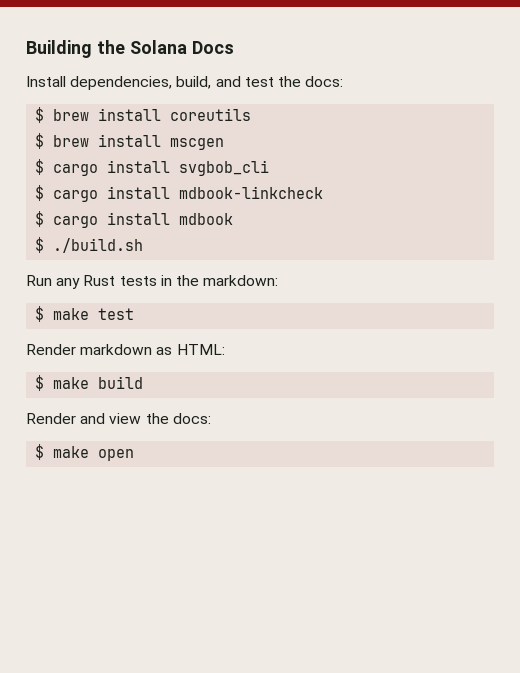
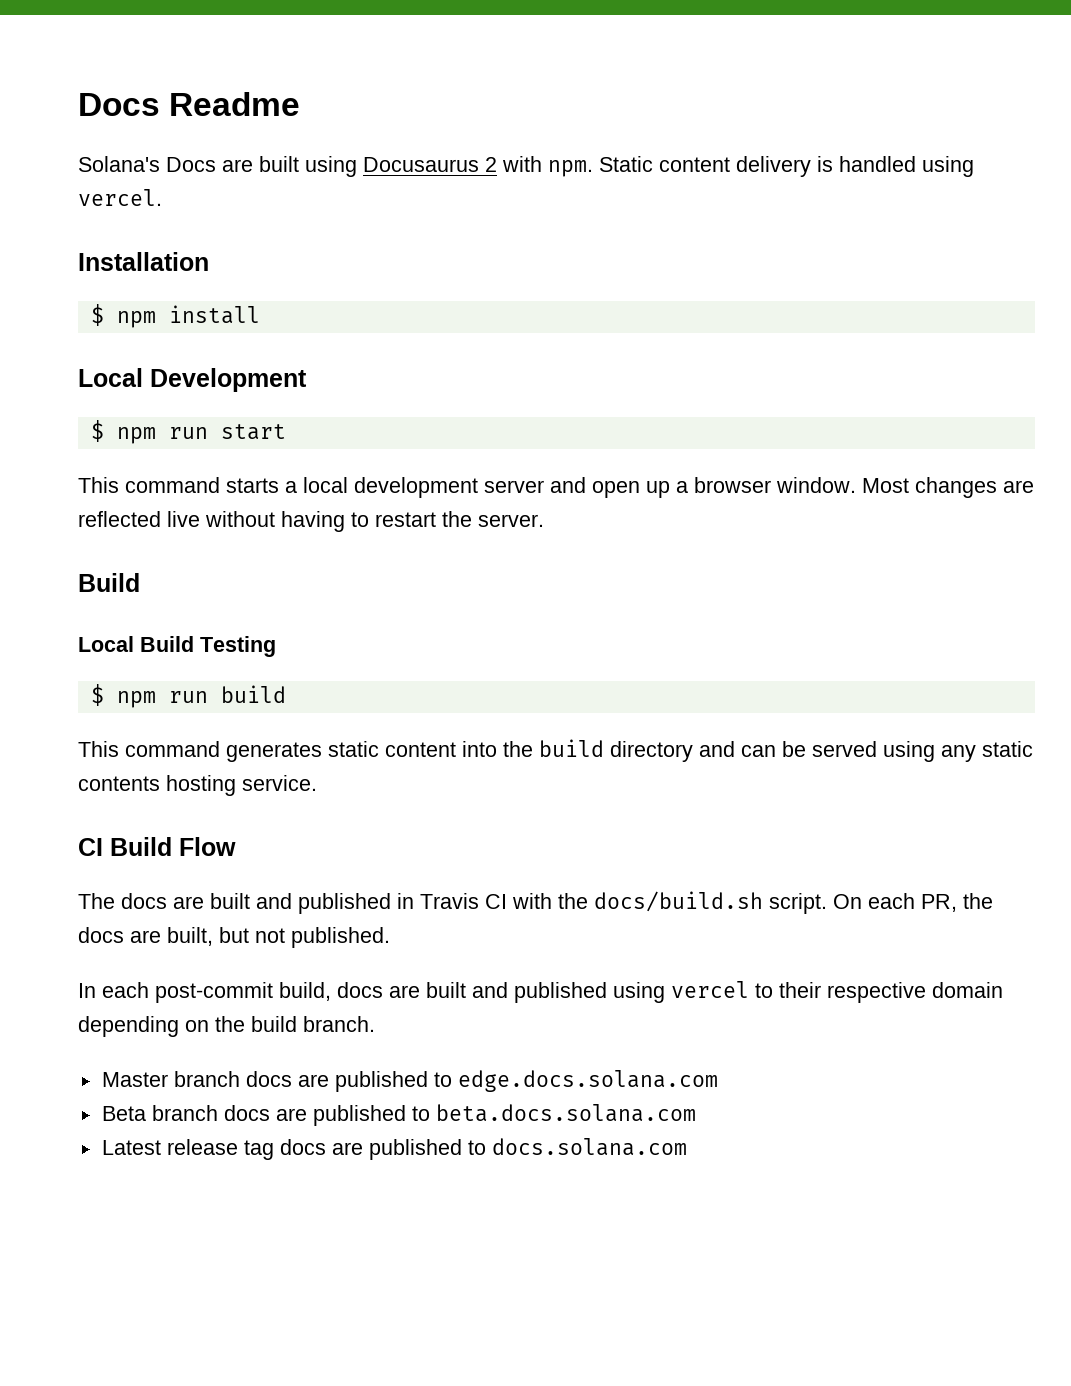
- Building the Solana Docs
- Install dependencies, build, and test the docs:
- $ brew install coreutils
- $ brew install mscgen
- $ cargo install svgbob_cli
- $ cargo install mdbook-linkcheck
- $ cargo install mdbook
- $ ./build.sh
- Run any Rust tests in the markdown:
- $ make test
- Render markdown as HTML:
- $ make build
- Render and view the docs:
- $ make open
+ Docs Readme
+ Solana's Docs are built using Docusaurus 2 with npm. Static content delivery is handled using vercel.
+ Installation
+ $ npm install
+ Local Development
+ $ npm run start
+ This command starts a local development server and open up a browser window. Most changes are reflected live without having to restart the server.
+ Build
+ Local Build Testing
+ $ npm run build
+ This command generates static content into the build directory and can be served using any static contents hosting service.
+ CI Build Flow
+ The docs are built and published in Travis CI with the docs/build.sh script. On each PR, the docs are built, but not published.
+ In each post-commit build, docs are built and published using vercel to their respective domain depending on the build branch.
+ Master branch docs are published to edge.docs.solana.com
+ Beta branch docs are published to beta.docs.solana.com
+ Latest release tag docs are published to docs.solana.com

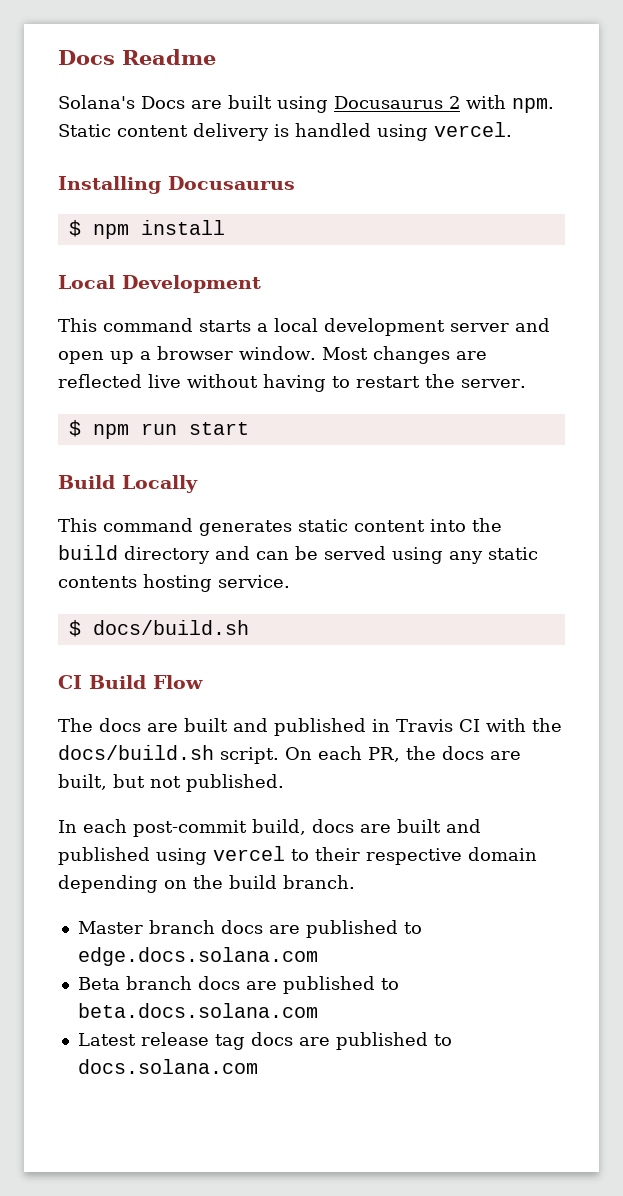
- Installation
+ Installing Docusaurus
- $ npm run start
  Most changes are reflected live without having to restart the server.
- Build
- Local Build Testing
- $ npm run build
+ $ npm run start
+ Build Locally
+ $ docs/build.sh

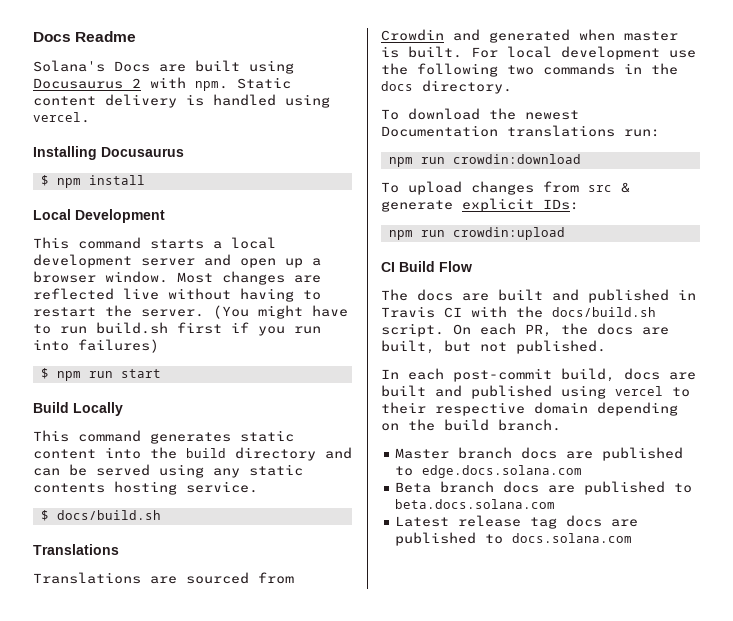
+ (You might have to run build.sh first if you run into failures)
  $ docs/build.sh
+ Translations
+ Translations are sourced from Crowdin and generated when master is built. For local development use the following two commands in the docs directory.
+ To download the newest Documentation translations run:
+ npm run crowdin:download
+ To upload changes from src & generate explicit IDs:
+ npm run crowdin:upload

